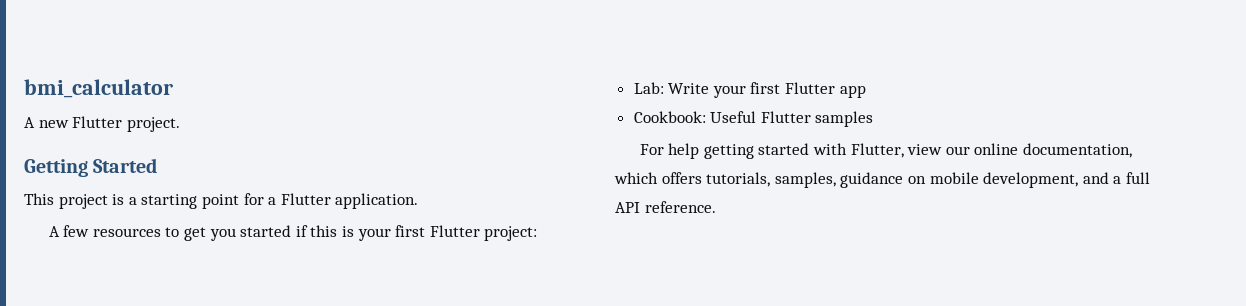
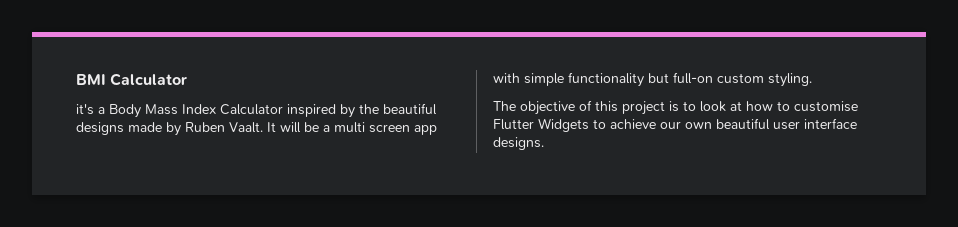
- bmi_calculator
- A new Flutter project.
- Getting Started
- This project is a starting point for a Flutter application.
- A few resources to get you started if this is your first Flutter project:
- Lab: Write your first Flutter app
- Cookbook: Useful Flutter samples
- For help getting started with Flutter, view our online documentation, which offers tutorials, samples, guidance on mobile development, and a full API reference.
+ BMI Calculator
+ it's a Body Mass Index Calculator inspired by the beautiful designs made by Ruben Vaalt. It will be a multi screen app with simple functionality but full-on custom styling.
+ The objective of this project is to look at how to customise Flutter Widgets to achieve our own beautiful user interface designs.

